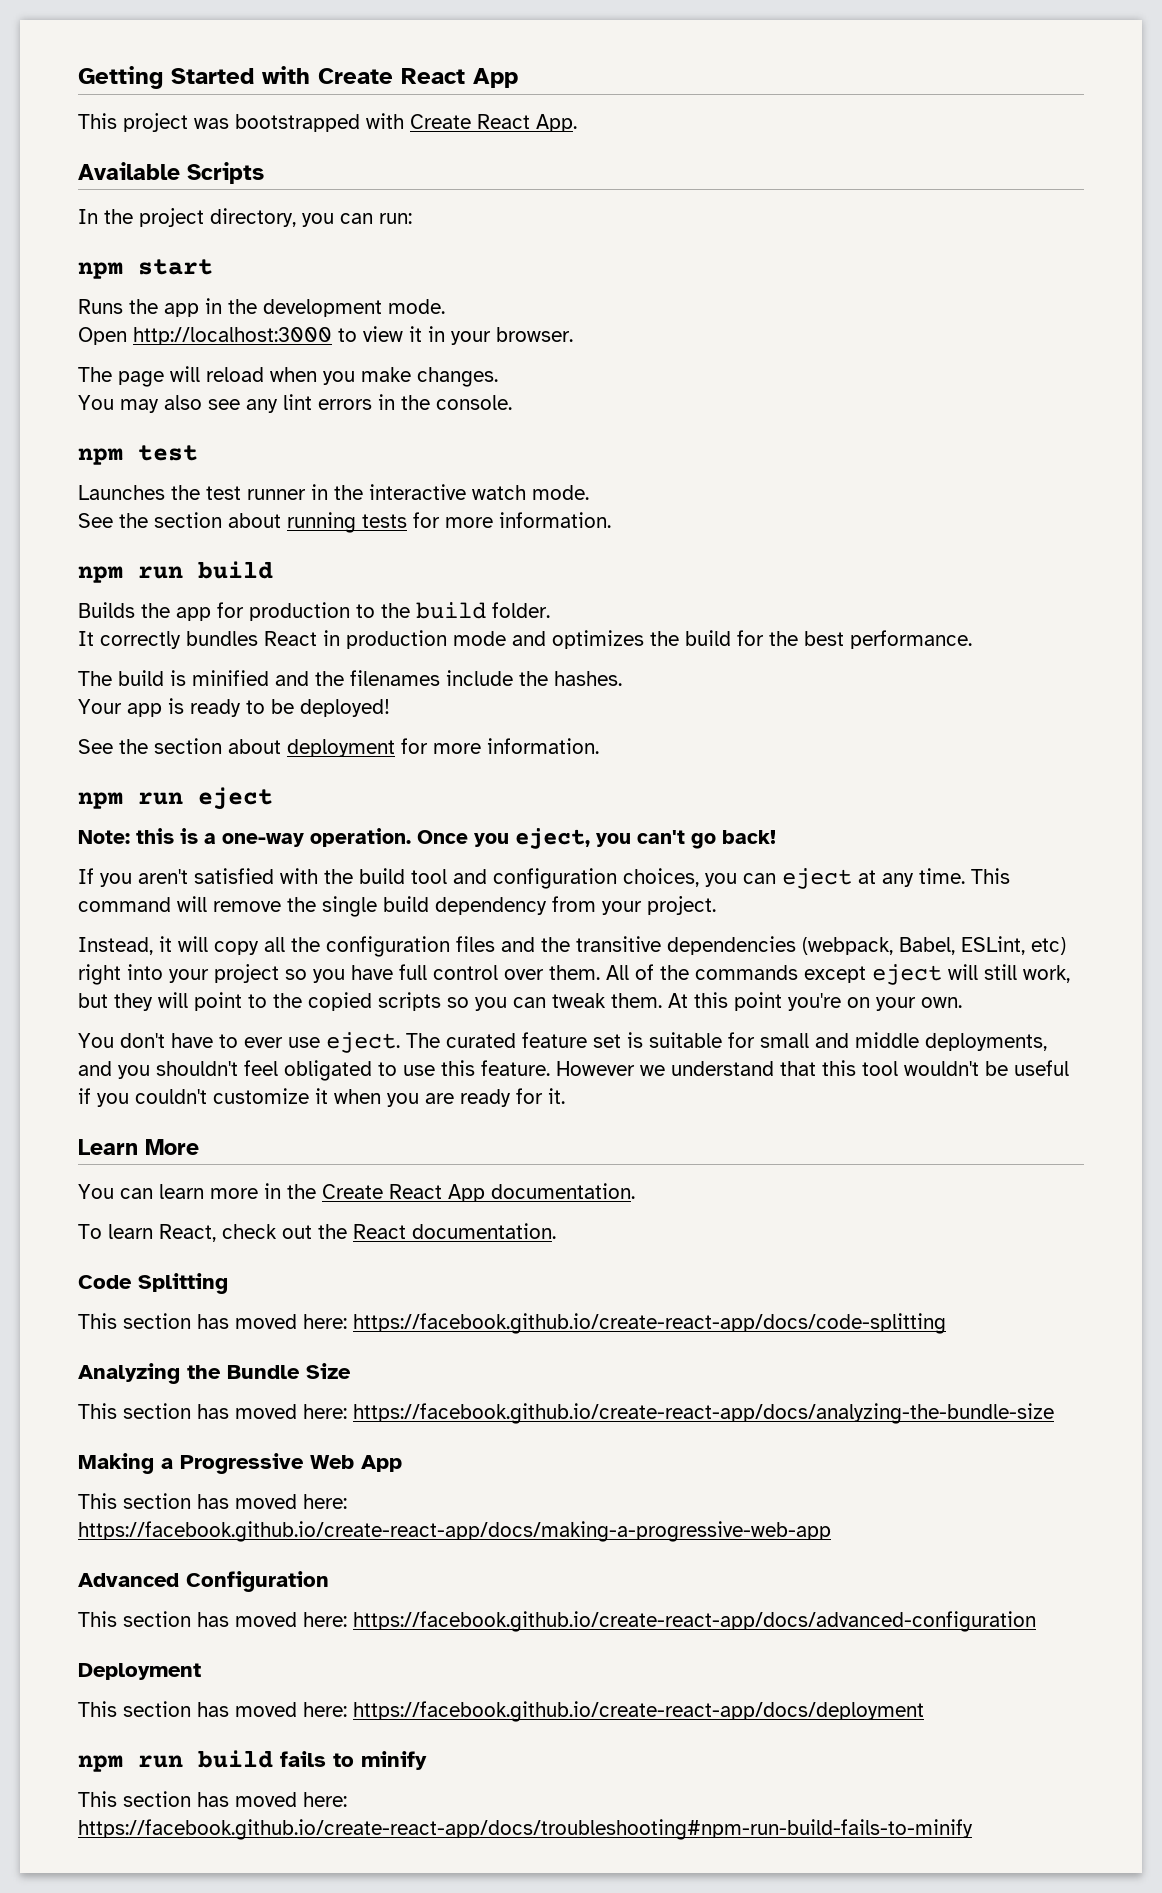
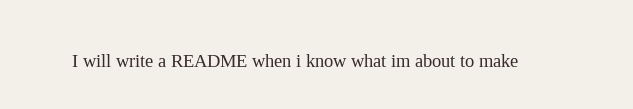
- Getting Started with Create React App
- This project was bootstrapped with Create React App.
- Available Scripts
- In the project directory, you can run:
- npm start
- Runs the app in the development mode.
- Open http://localhost:3000 to view it in your browser.
- The page will reload when you make changes.
- You may also see any lint errors in the console.
- npm test
- Launches the test runner in the interactive watch mode.
- See the section about running tests for more information.
- npm run build
- Builds the app for production to the build folder.
- It correctly bundles React in production mode and optimizes the build for the best performance.
- The build is minified and the filenames include the hashes.
- Your app is ready to be deployed!
- See the section about deployment for more information.
- npm run eject
- Note: this is a one-way operation. Once you eject, you can't go back!
- If you aren't satisfied with the build tool and configuration choices, you can eject at any time. This command will remove the single build dependency from your project.
- Instead, it will copy all the configuration files and the transitive dependencies (webpack, Babel, ESLint, etc) right into your project so you have full control over them. All of the commands except eject will still work, but they will point to the copied scripts so you can tweak them. At this point you're on your own.
- You don't have to ever use eject. The curated feature set is suitable for small and middle deployments, and you shouldn't feel obligated to use this feature. However we understand that this tool wouldn't be useful if you couldn't customize it when you are ready for it.
- Learn More
- You can learn more in the Create React App documentation.
- To learn React, check out the React documentation.
- Code Splitting
- This section has moved here: https://facebook.github.io/create-react-app/docs/code-splitting
- Analyzing the Bundle Size
- This section has moved here: https://facebook.github.io/create-react-app/docs/analyzing-the-bundle-size
- Making a Progressive Web App
- This section has moved here: https://facebook.github.io/create-react-app/docs/making-a-progressive-web-app
- Advanced Configuration
- This section has moved here: https://facebook.github.io/create-react-app/docs/advanced-configuration
- Deployment
- This section has moved here: https://facebook.github.io/create-react-app/docs/deployment
- npm run build fails to minify
- This section has moved here: https://facebook.github.io/create-react-app/docs/troubleshooting#npm-run-build-fails-to-minify
+ I will write a README when i know what im about to make

